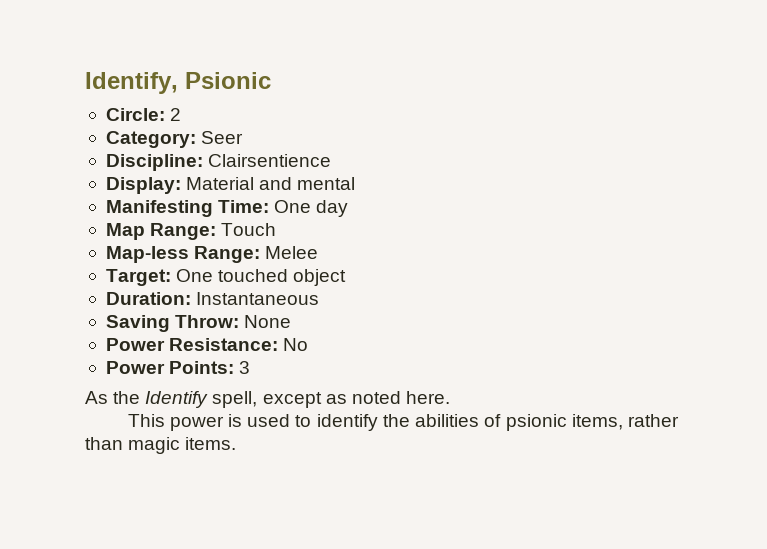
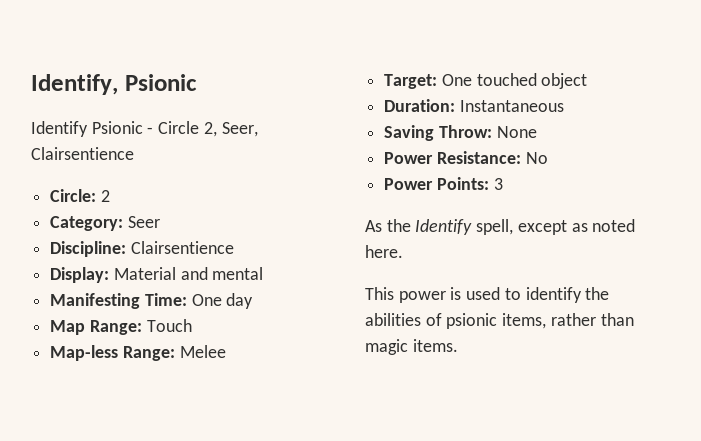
+ Identify Psionic - Circle 2, Seer, Clairsentience

